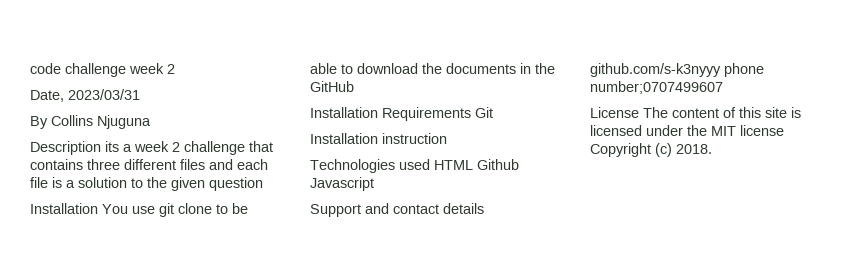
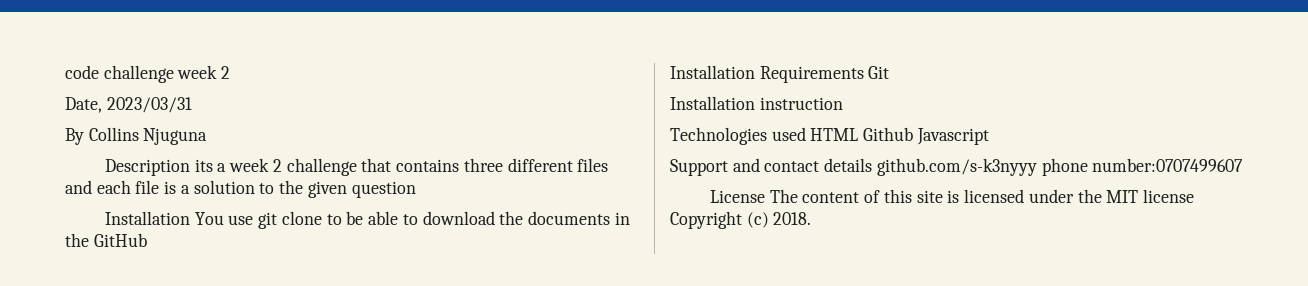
- Support and contact details github.com/s-k3nyyy phone number;0707499607
+ Support and contact details github.com/s-k3nyyy phone number:0707499607

